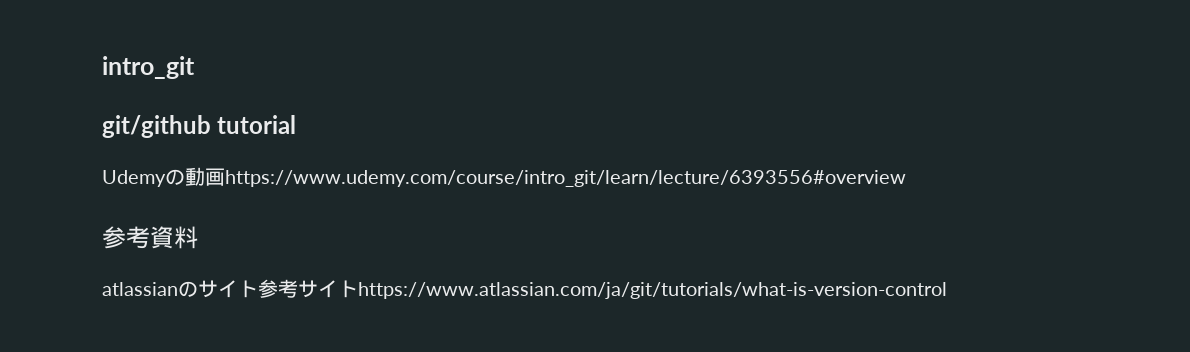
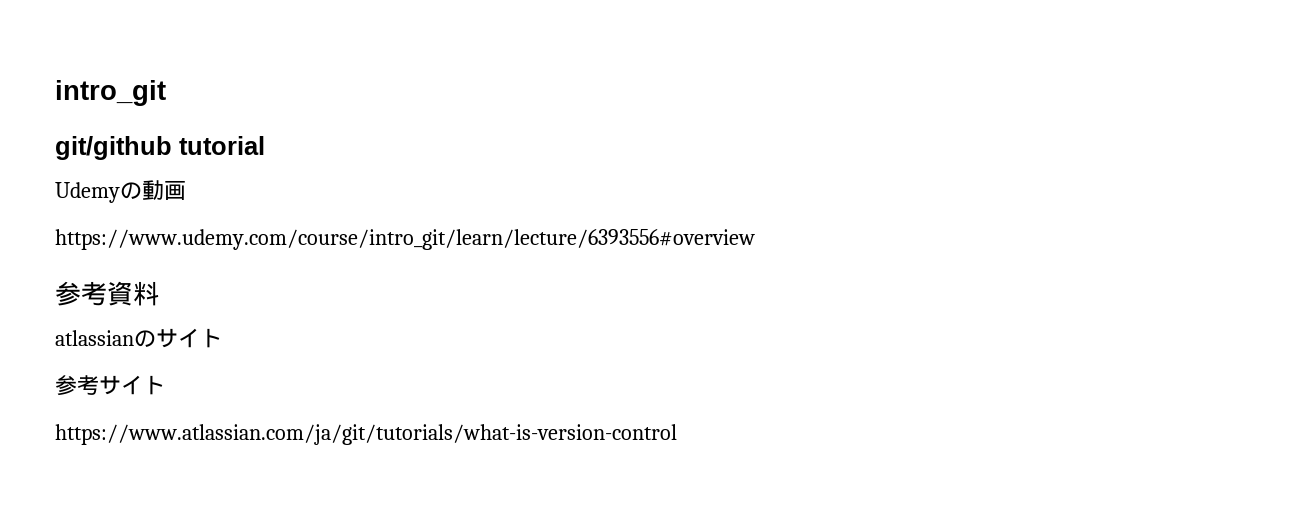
- Udemyの動画https://www.udemy.com/course/intro_git/learn/lecture/6393556#overview
+ Udemyの動画
+ https://www.udemy.com/course/intro_git/learn/lecture/6393556#overview
- atlassianのサイト参考サイトhttps://www.atlassian.com/ja/git/tutorials/what-is-version-control
+ atlassianのサイト
+ 参考サイト
+ https://www.atlassian.com/ja/git/tutorials/what-is-version-control

